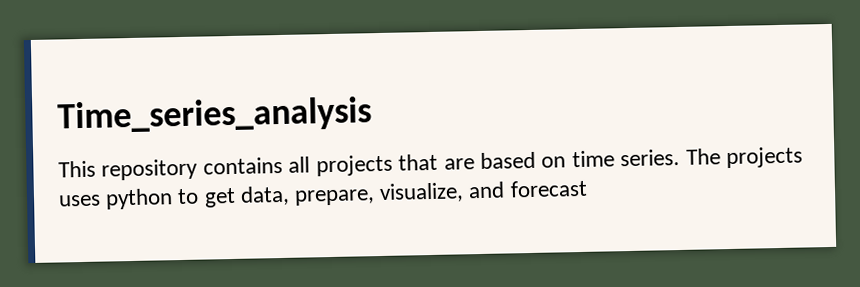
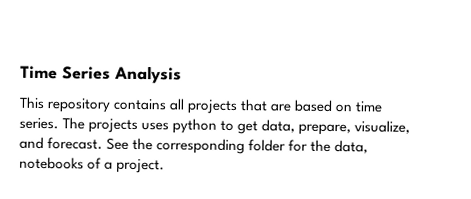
- Time_series_analysis
+ Time Series Analysis
- The projects uses python to get data, prepare, visualize, and forecast
+ The projects uses python to get data, prepare, visualize, and forecast. See the corresponding folder for the data, notebooks of a project.

